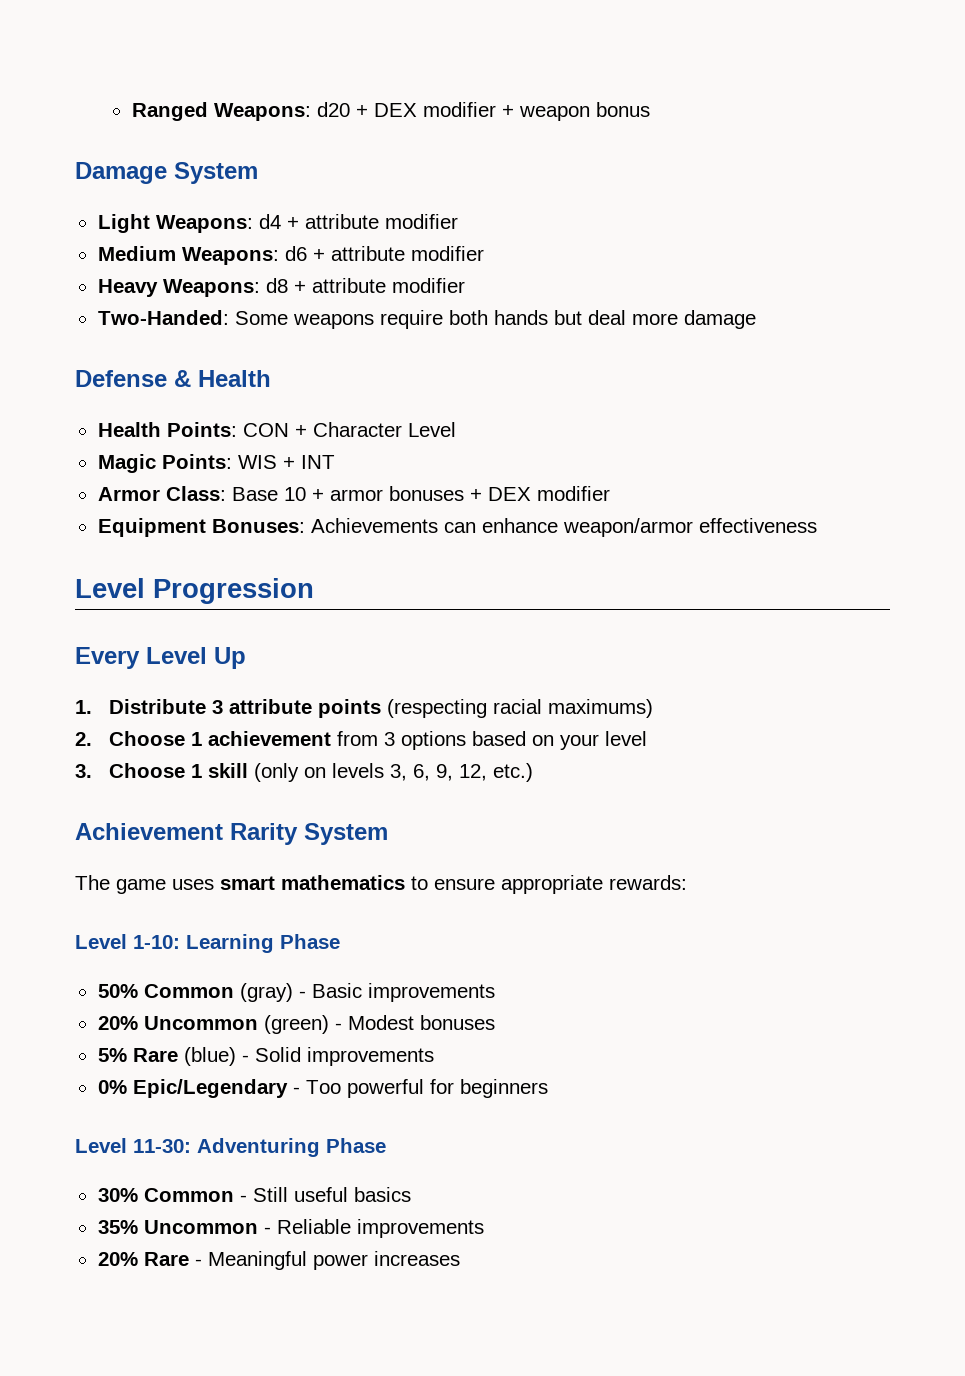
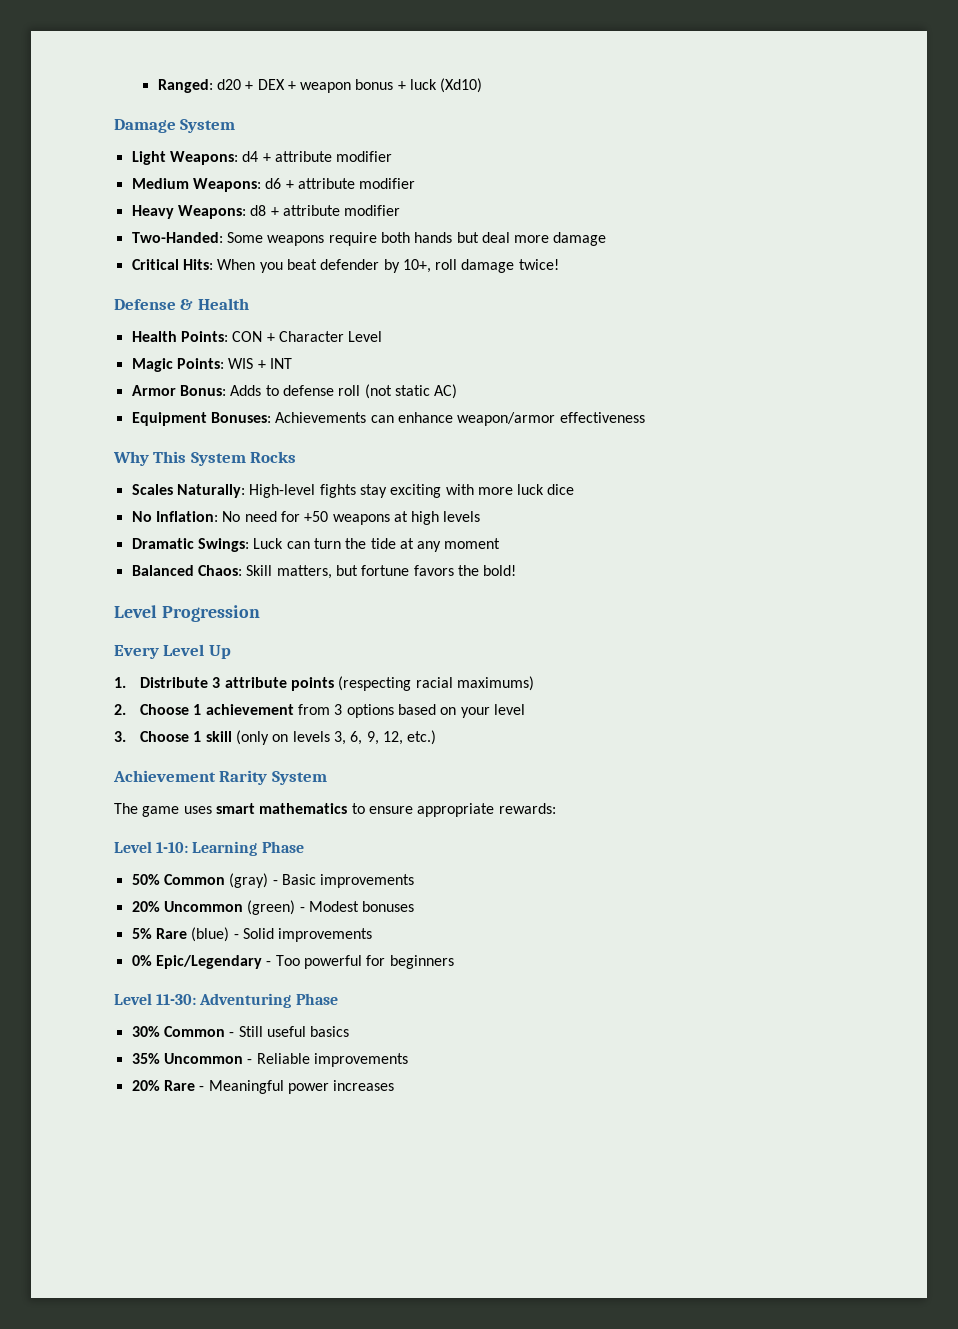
- Ranged Weapons: d20 + DEX modifier + weapon bonus
+ Ranged: d20 + DEX + weapon bonus + luck (Xd10)
+ Critical Hits: When you beat defender by 10+, roll damage twice!
- Armor Class: Base 10 + armor bonuses + DEX modifier
+ Armor Bonus: Adds to defense roll (not static AC)
+ Why This System Rocks
+ Scales Naturally: High-level fights stay exciting with more luck dice
+ No Inflation: No need for +50 weapons at high levels
+ Dramatic Swings: Luck can turn the tide at any moment
+ Balanced Chaos: Skill matters, but fortune favors the bold!

